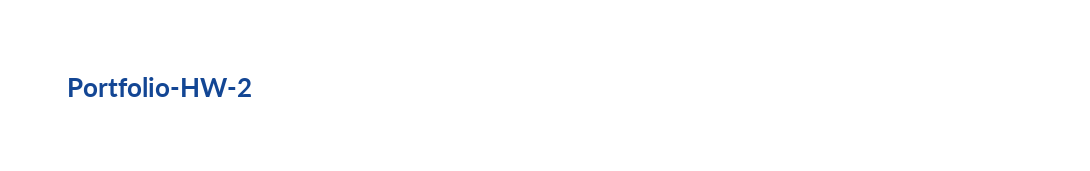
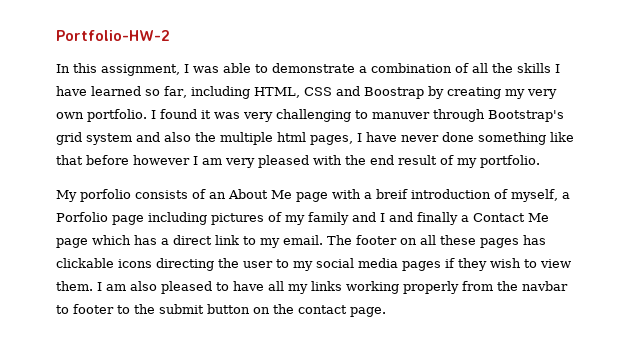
+ In this assignment, I was able to demonstrate a combination of all the skills I have learned so far, including HTML, CSS and Boostrap by creating my very own portfolio. I found it was very challenging to manuver through Bootstrap's grid system and also the multiple html pages, I have never done something like that before however I am very pleased with the end result of my portfolio.
+ My porfolio consists of an About Me page with a breif introduction of myself, a Porfolio page including pictures of my family and I and finally a Contact Me page which has a direct link to my email. The footer on all these pages has clickable icons directing the user to my social media pages if they wish to view them. I am also pleased to have all my links working properly from the navbar to footer to the submit button on the contact page.

